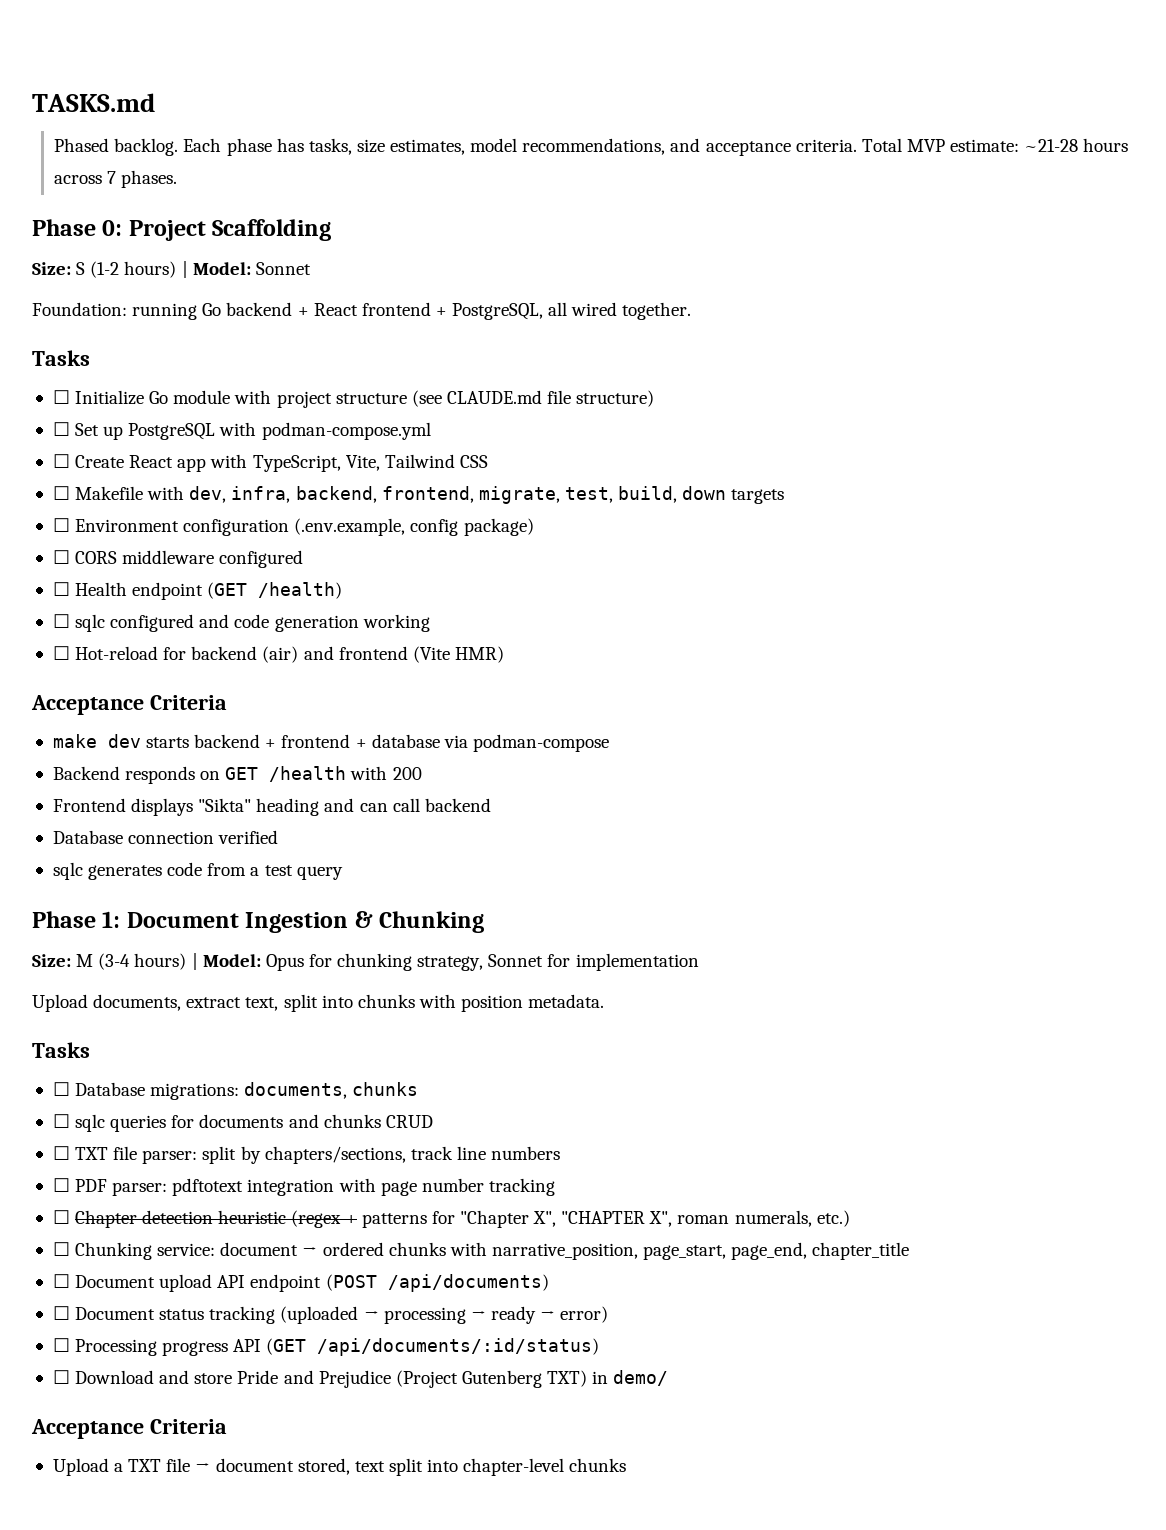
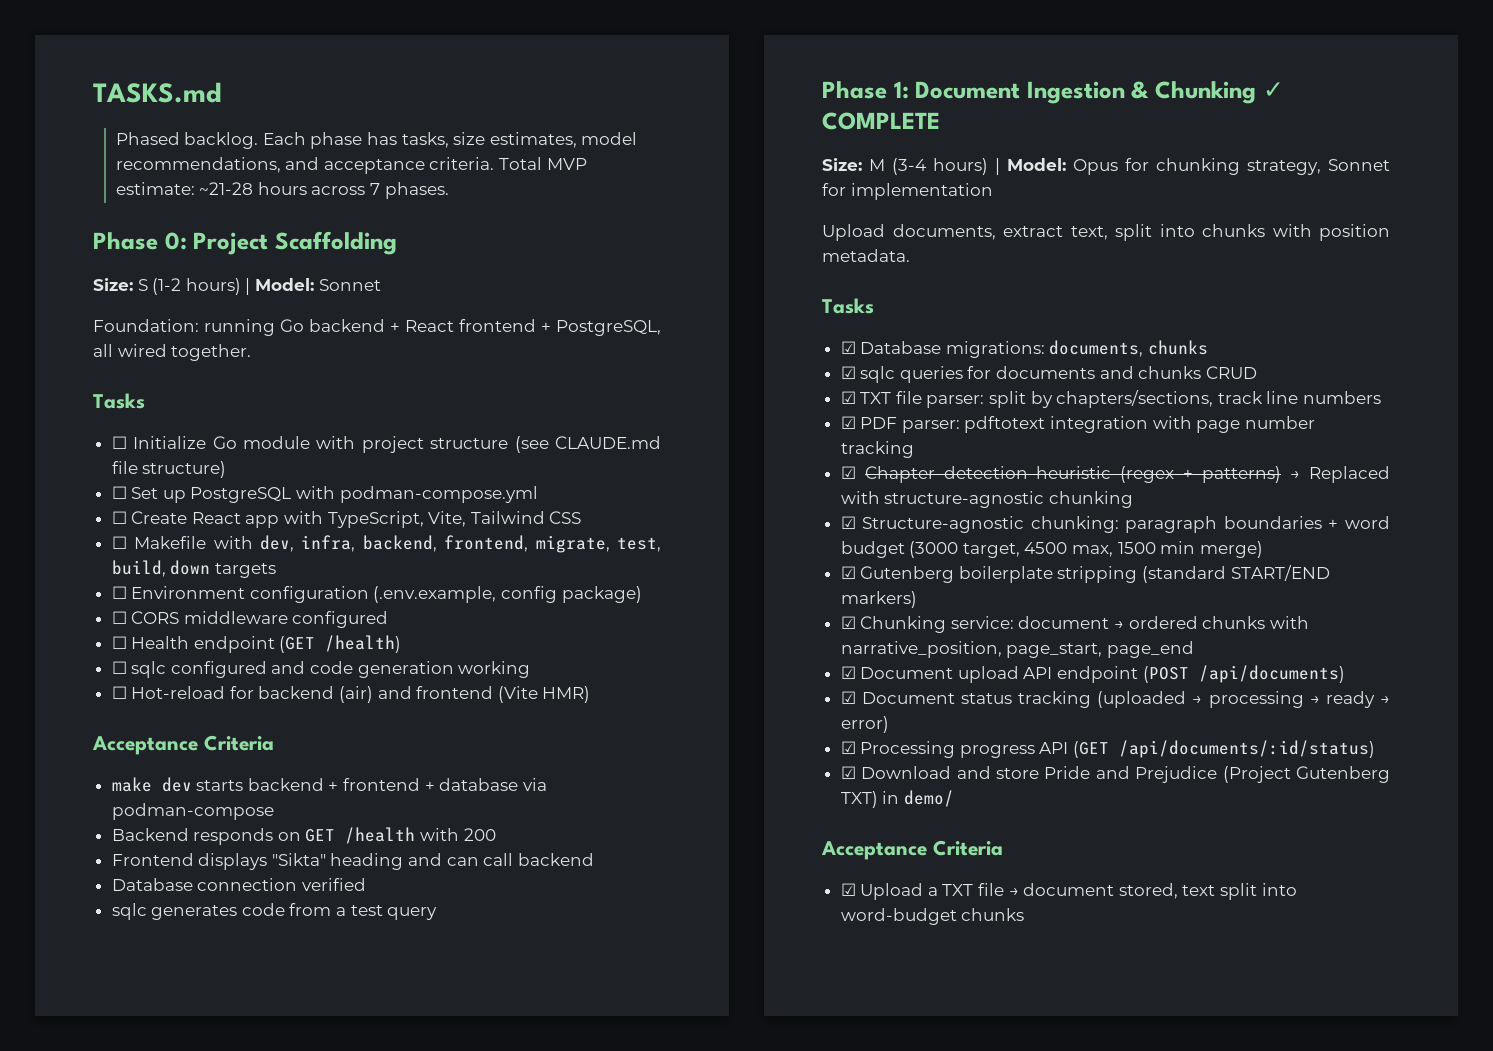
- Phase 1: Document Ingestion & Chunking
+ Phase 1: Document Ingestion & Chunking ✓ COMPLETE
- ☐ Database migrations: documents, chunks
+ ☑ Database migrations: documents, chunks
- ☐ sqlc queries for documents and chunks CRUD
+ ☑ sqlc queries for documents and chunks CRUD
- ☐ TXT file parser: split by chapters/sections, track line numbers
+ ☑ TXT file parser: split by chapters/sections, track line numbers
- ☐ PDF parser: pdftotext integration with page number tracking
+ ☑ PDF parser: pdftotext integration with page number tracking
- ☐ Chapter detection heuristic (regex + patterns for "Chapter X", "CHAPTER X", roman numerals, etc.)
- ☐ Chunking service: document → ordered chunks with narrative_position, page_start, page_end, chapter_title
- ☐ Document upload API endpoint (POST /api/documents)
+ ☑ Chapter detection heuristic (regex + patterns) → Replaced with structure-agnostic chunking
+ ☑ Structure-agnostic chunking: paragraph boundaries + word budget (3000 target, 4500 max, 1500 min merge)
+ ☑ Gutenberg boilerplate stripping (standard START/END markers)
+ ☑ Chunking service: document → ordered chunks with narrative_position, page_start, page_end
+ ☑ Document upload API endpoint (POST /api/documents)
- ☐ Document status tracking (uploaded → processing → ready → error)
+ ☑ Document status tracking (uploaded → processing → ready → error)
- ☐ Processing progress API (GET /api/documents/:id/status)
+ ☑ Processing progress API (GET /api/documents/:id/status)
- ☐ Download and store Pride and Prejudice (Project Gutenberg TXT) in demo/
+ ☑ Download and store Pride and Prejudice (Project Gutenberg TXT) in demo/
- Upload a TXT file → document stored, text split into chapter-level chunks
+ ☑ Upload a TXT file → document stored, text split into word-budget chunks

